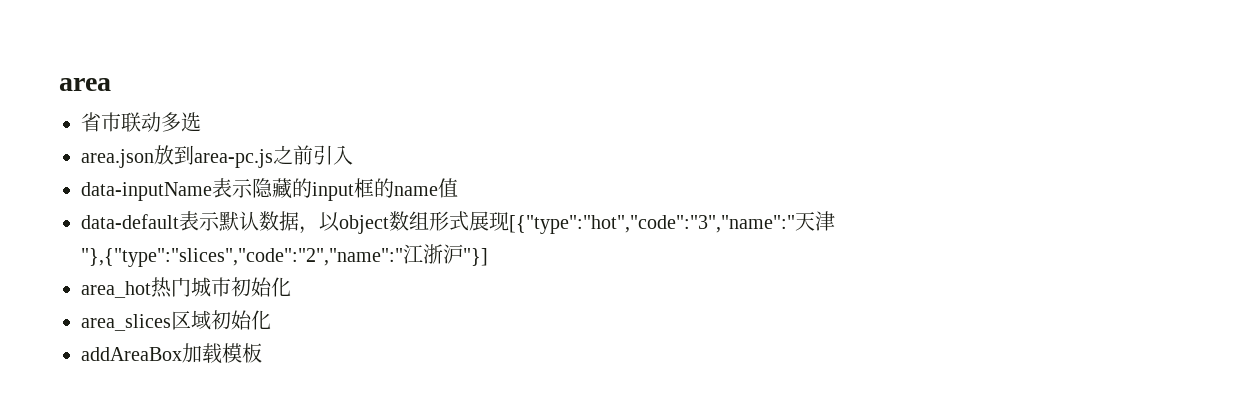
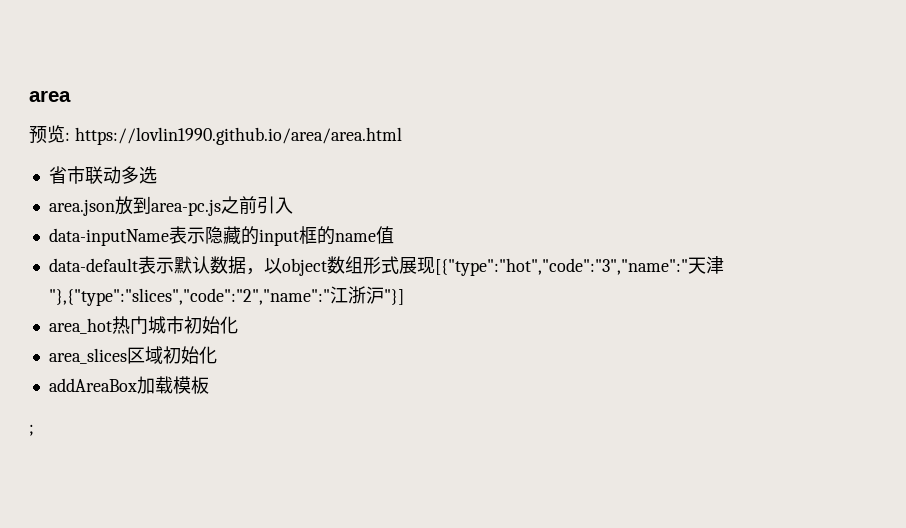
+ 预览: https://lovlin1990.github.io/area/area.html
+ ;

